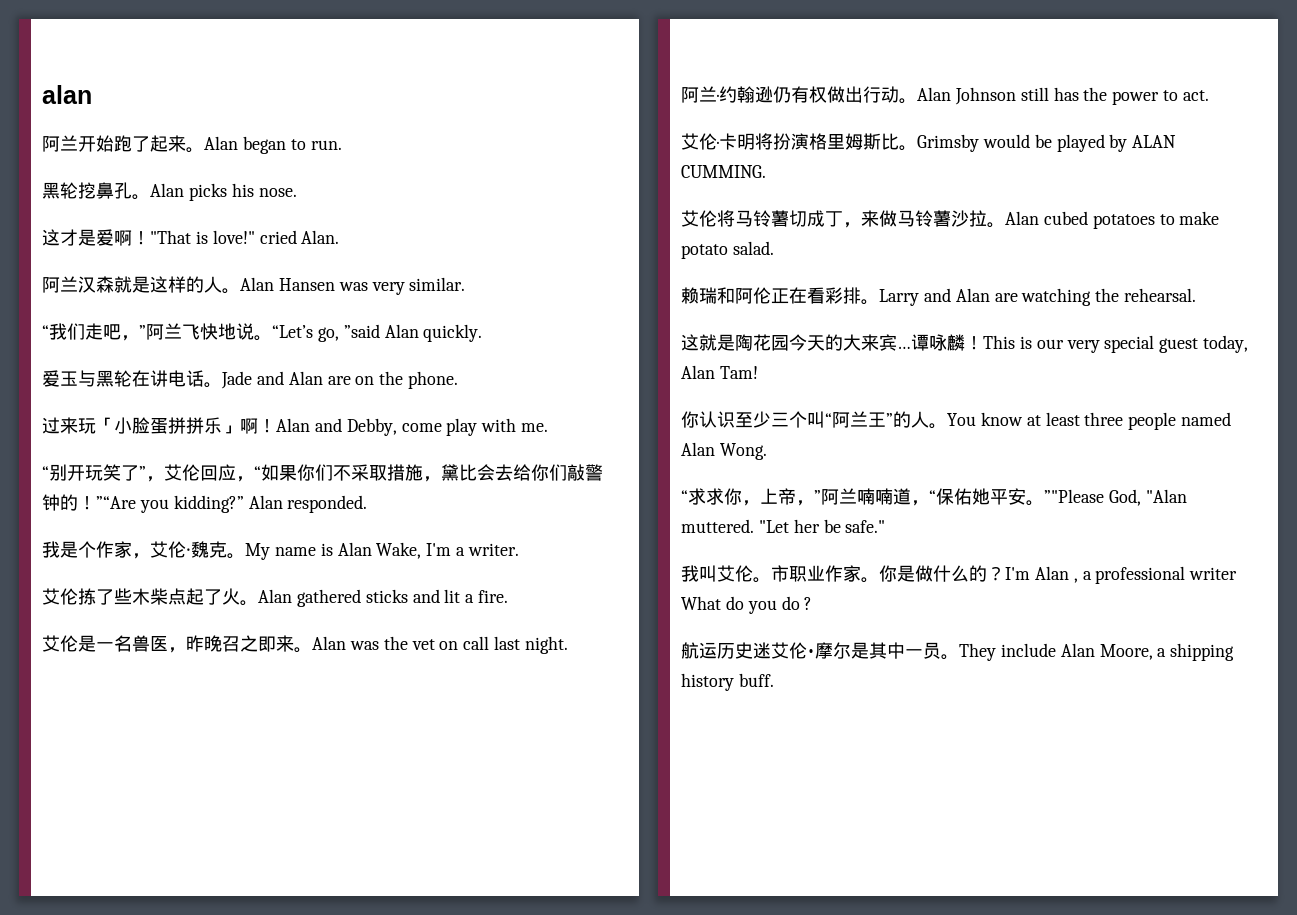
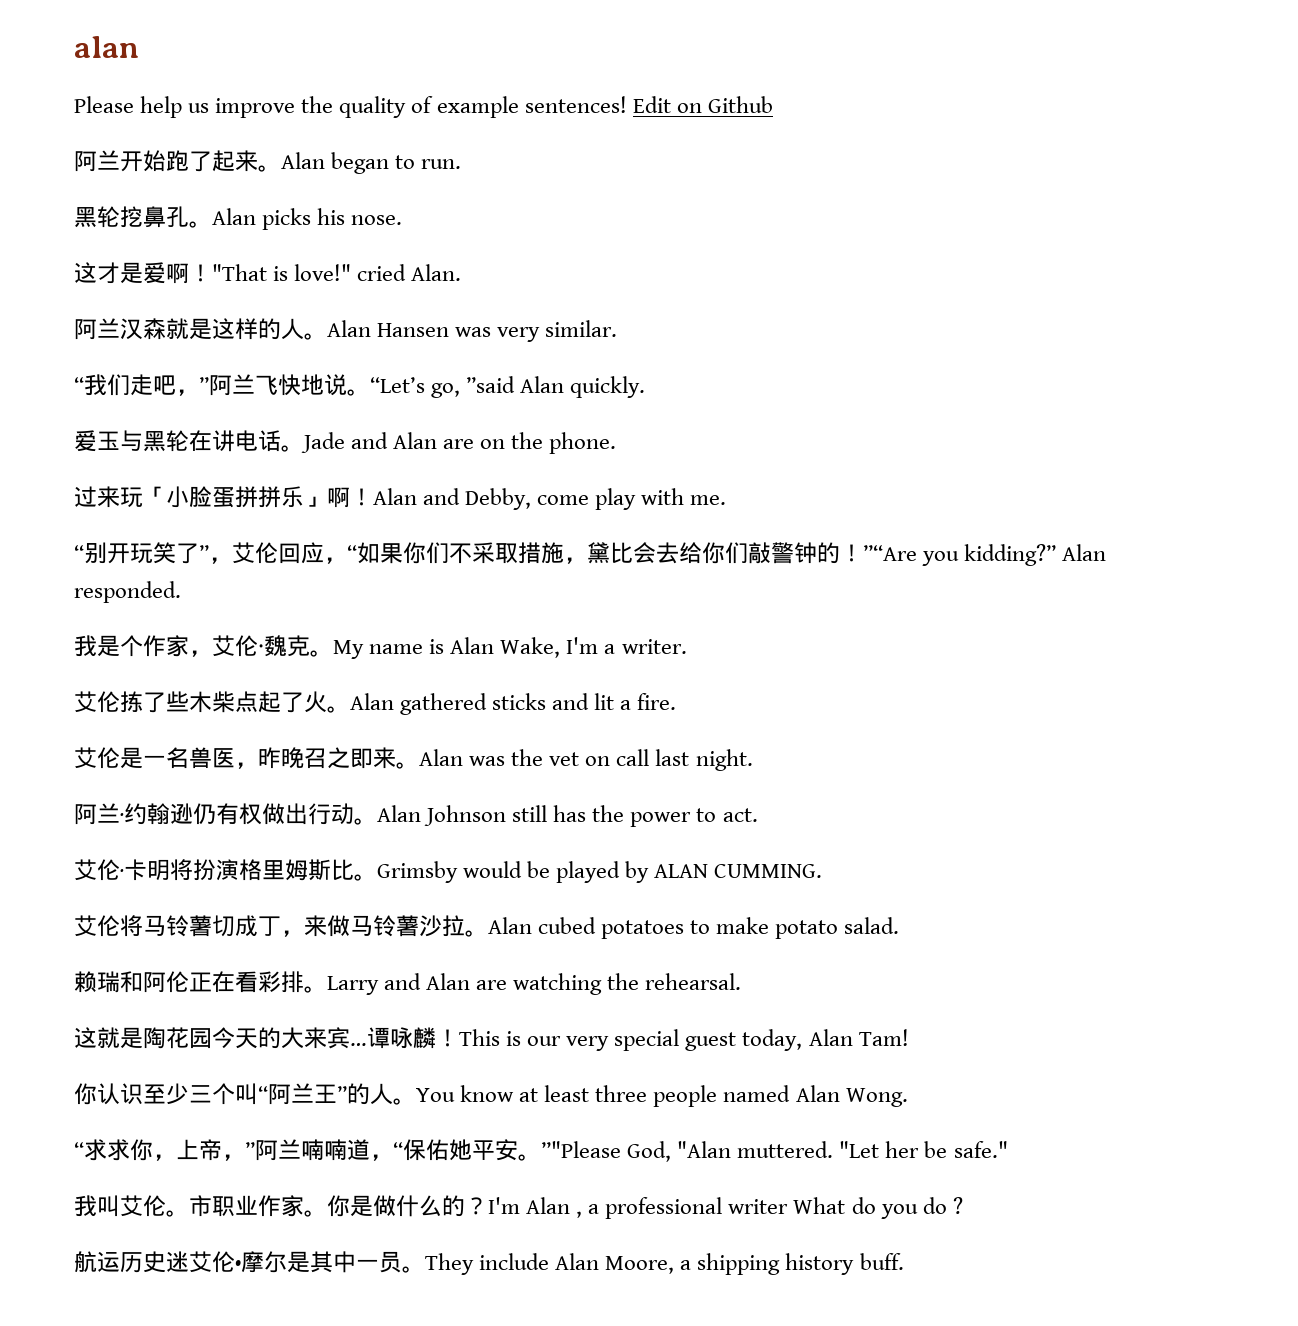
+ Please help us improve the quality of example sentences! Edit on Github

